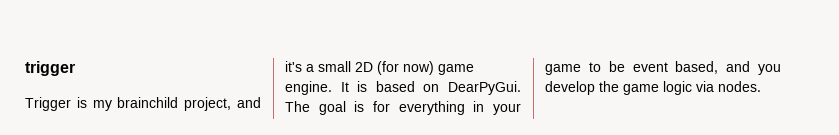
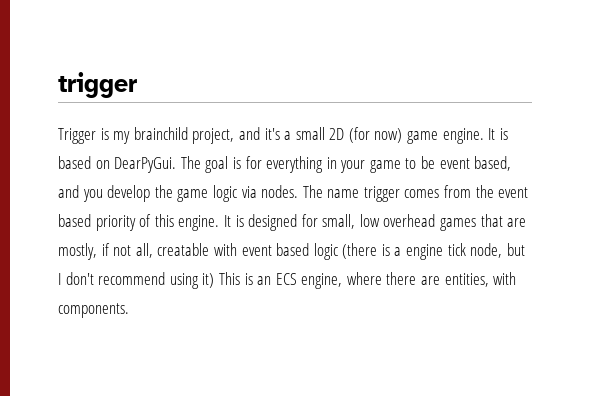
+ The name trigger comes from the event based priority of this engine. It is designed for small, low overhead games that are mostly, if not all, creatable with event based logic (there is a engine tick node, but I don't recommend using it) This is an ECS engine, where there are entities, with components.

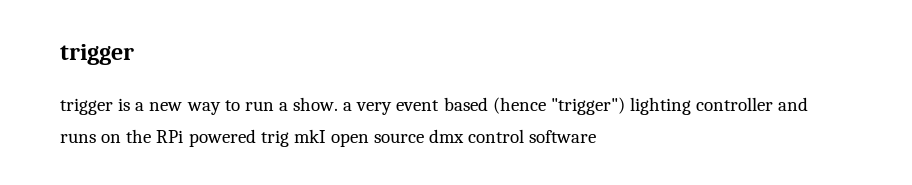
- Trigger is my brainchild project, and it's a small 2D (for now) game engine. It is based on DearPyGui. The goal is for everything in your game to be event based, and you develop the game logic via nodes. The name trigger comes from the event based priority of this engine. It is designed for small, low overhead games that are mostly, if not all, creatable with event based logic (there is a engine tick node, but I don't recommend using it) This is an ECS engine, where there are entities, with components.
+ trigger is a new way to run a show. a very event based (hence "trigger") lighting controller and runs on the RPi powered trig mkI open source dmx control software

